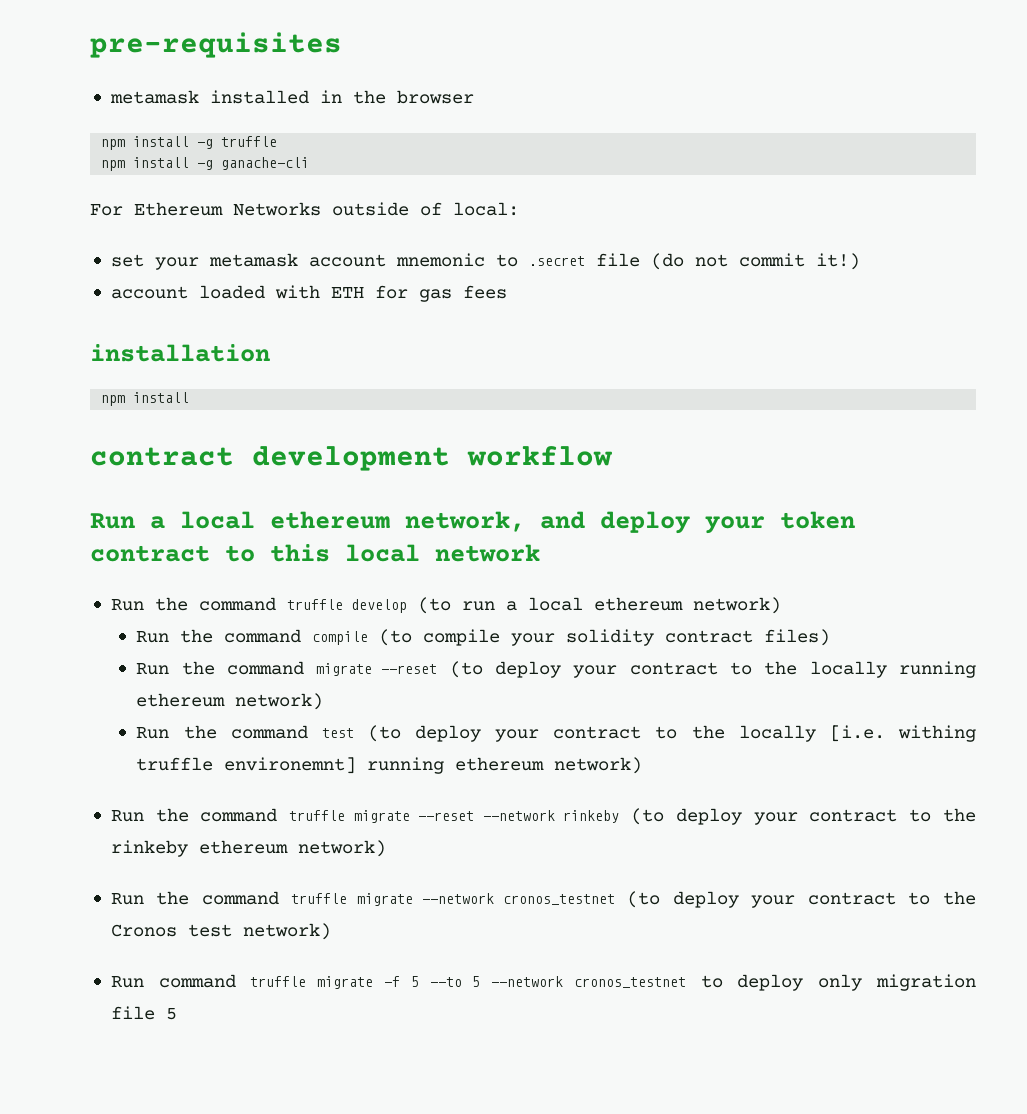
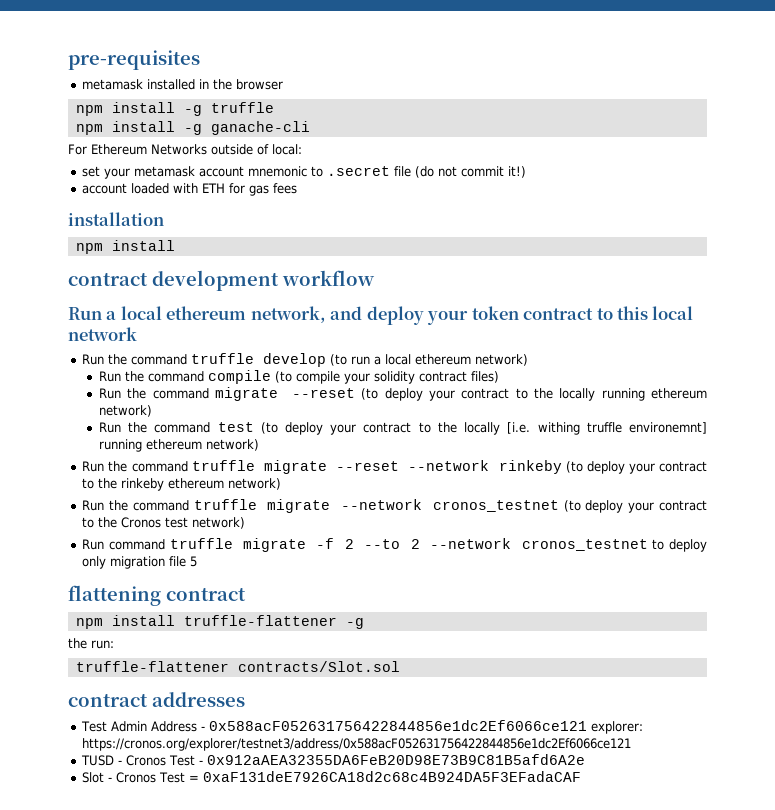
- Run command truffle migrate -f 5 --to 5 --network cronos_testnet to deploy only migration file 5
+ Run command truffle migrate -f 2 --to 2 --network cronos_testnet to deploy only migration file 5
+ flattening contract
+ npm install truffle-flattener -g
+ the run:
+ truffle-flattener contracts/Slot.sol
+ contract addresses
+ Test Admin Address - 0x588acF052631756422844856e1dc2Ef6066ce121 explorer: https://cronos.org/explorer/testnet3/address/0x588acF052631756422844856e1dc2Ef6066ce121
+ TUSD - Cronos Test - 0x912aAEA32355DA6FeB20D98E73B9C81B5afd6A2e
+ Slot - Cronos Test = 0xaF131deE7926CA18d2c68c4B924DA5F3EFadaCAF

